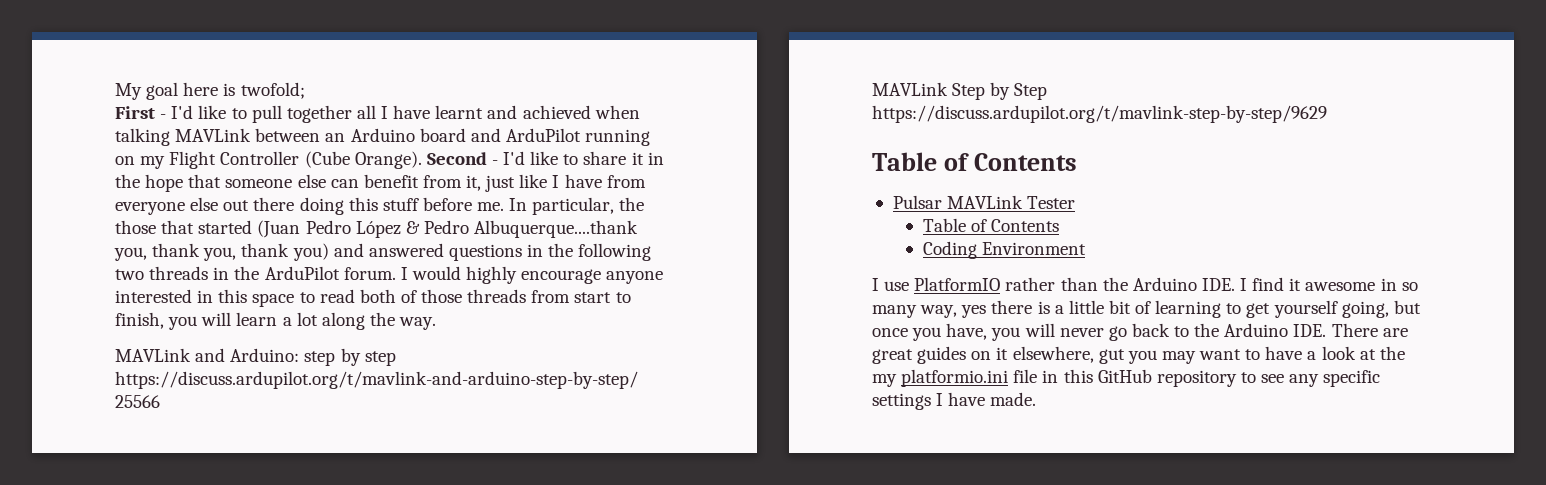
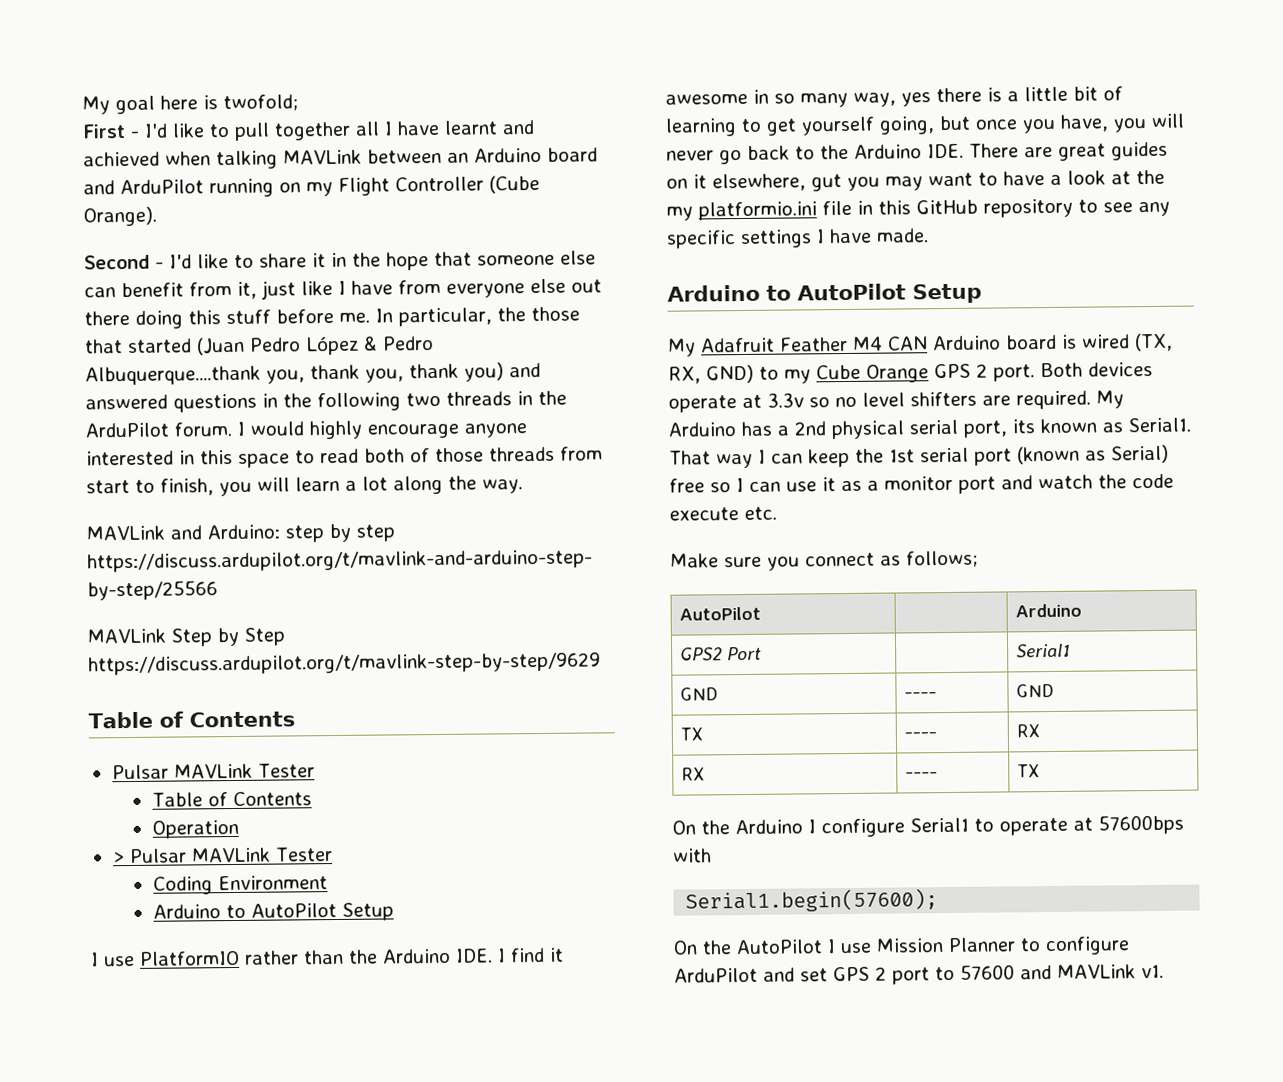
- First - I'd like to pull together all I have learnt and achieved when talking MAVLink between an Arduino board and ArduPilot running on my Flight Controller (Cube Orange). Second - I'd like to share it in the hope that someone else can benefit from it, just like I have from everyone else out there doing this stuff before me.
+ First - I'd like to pull together all I have learnt and achieved when talking MAVLink between an Arduino board and ArduPilot running on my Flight Controller (Cube Orange).
+ Second - I'd like to share it in the hope that someone else can benefit from it, just like I have from everyone else out there doing this stuff before me.
+ Operation
+ > Pulsar MAVLink Tester
  Coding Environment
+ Arduino to AutoPilot Setup
  I use PlatformIO rather than the Arduino IDE. I find it awesome in so many way, yes there is a little bit of learning to get yourself going, but once you have, you will never go back to the Arduino IDE. There are great guides on it elsewhere, gut you may want to have a look at the my platformio.ini file in this GitHub repository to see any specific settings I have made.
+ Arduino to AutoPilot Setup
+ My Adafruit Feather M4 CAN Arduino board is wired (TX, RX, GND) to my Cube Orange GPS 2 port. Both devices operate at 3.3v so no level shifters are required. My Arduino has a 2nd physical serial port, its known as Serial1. That way I can keep the 1st serial port (known as Serial) free so I can use it as a monitor port and watch the code execute etc.
+ Make sure you connect as follows;
+ AutoPilot | | Arduino
+ GPS2 Port | | Serial1
+ GND | ---- | GND
+ TX | ---- | RX
+ RX | ---- | TX
+ On the Arduino I configure Serial1 to operate at 57600bps with
+ Serial1.begin(57600);
+ On the AutoPilot I use Mission Planner to configure ArduPilot and set GPS 2 port to 57600 and MAVLink v1.

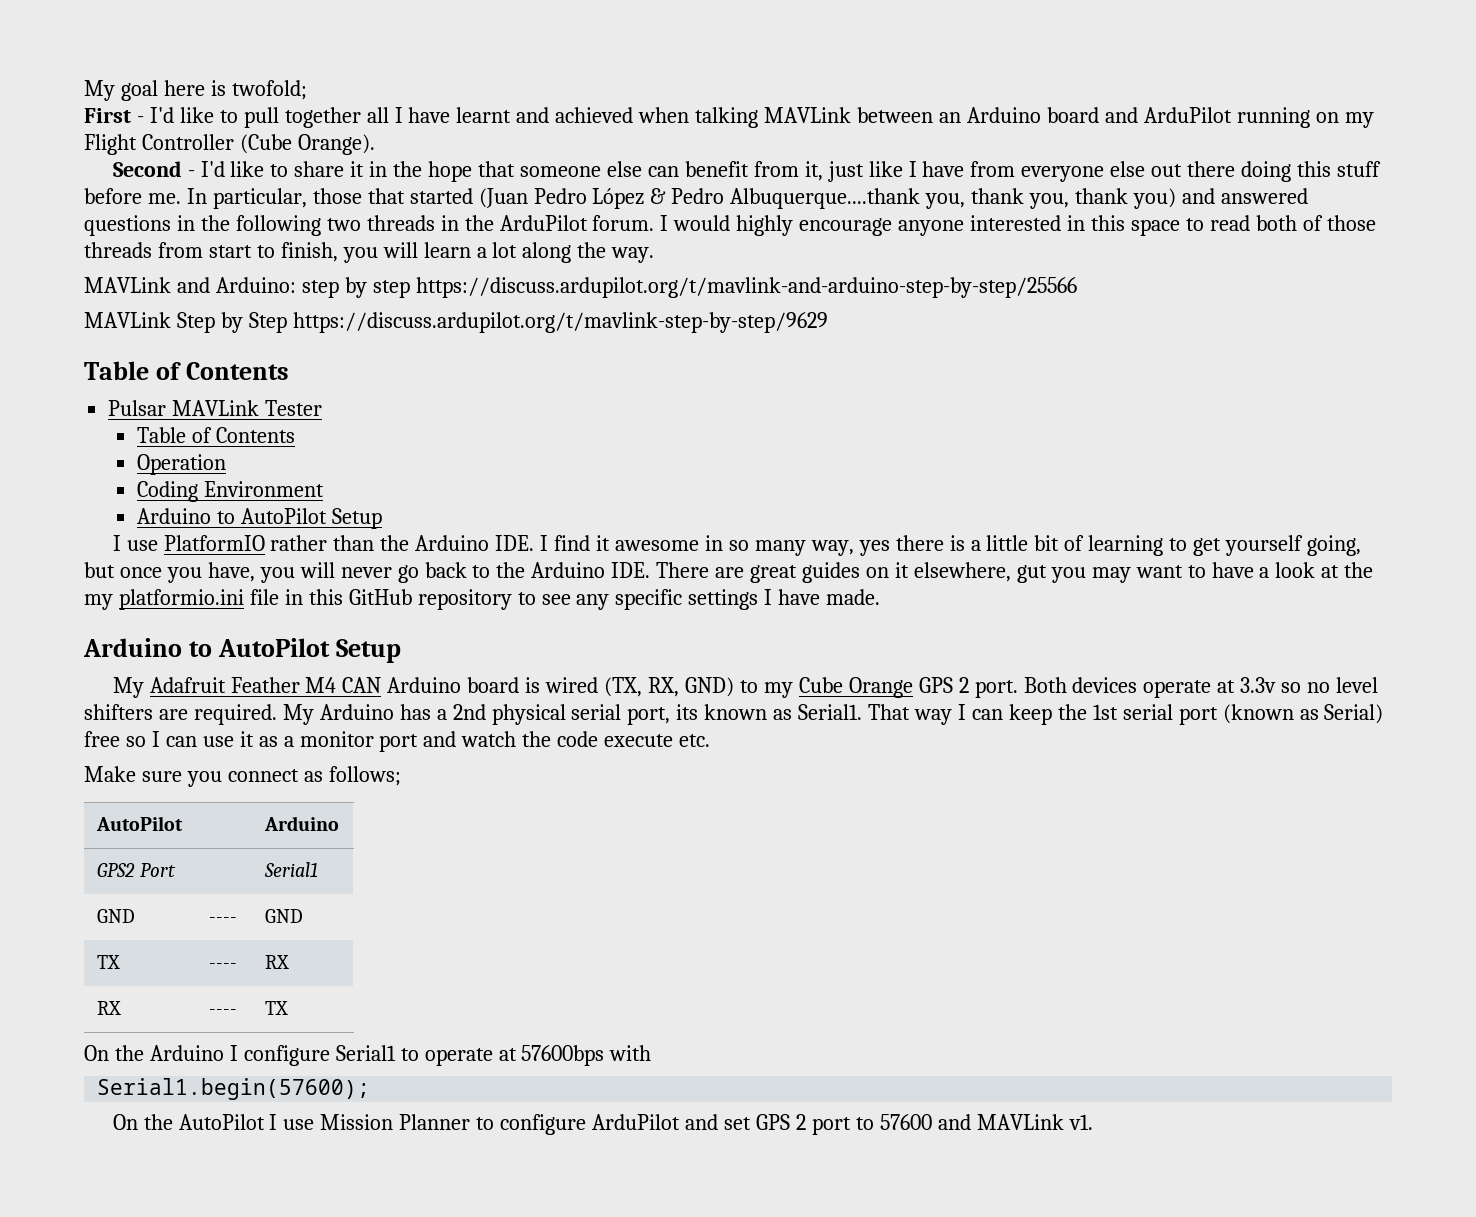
- In particular, the those that started (Juan Pedro López & Pedro Albuquerque....thank you, thank you, thank you) and answered questions in the following two threads in the ArduPilot forum.
+ In particular, those that started (Juan Pedro López & Pedro Albuquerque....thank you, thank you, thank you) and answered questions in the following two threads in the ArduPilot forum.
- > Pulsar MAVLink Tester

